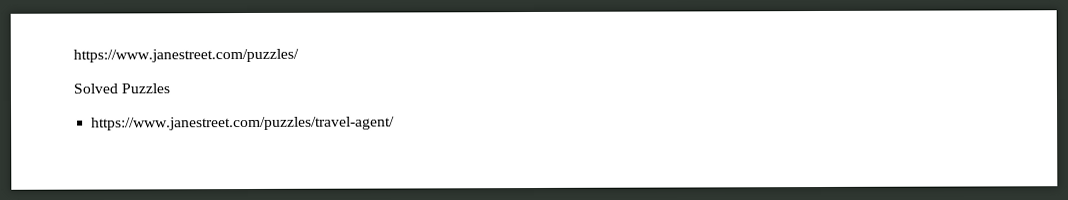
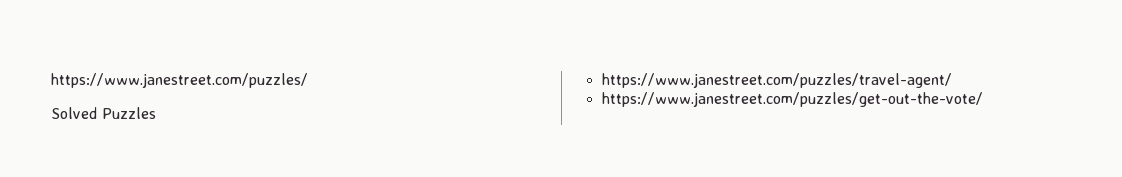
+ https://www.janestreet.com/puzzles/get-out-the-vote/

